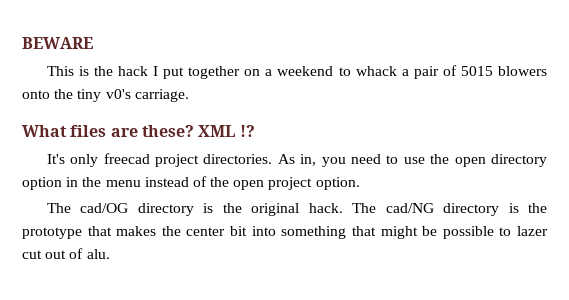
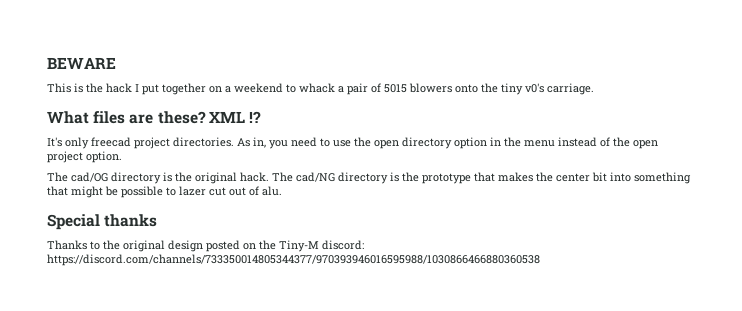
+ Special thanks
+ Thanks to the original design posted on the Tiny-M discord: https://discord.com/channels/733350014805344377/970393946016595988/1030866466880360538

